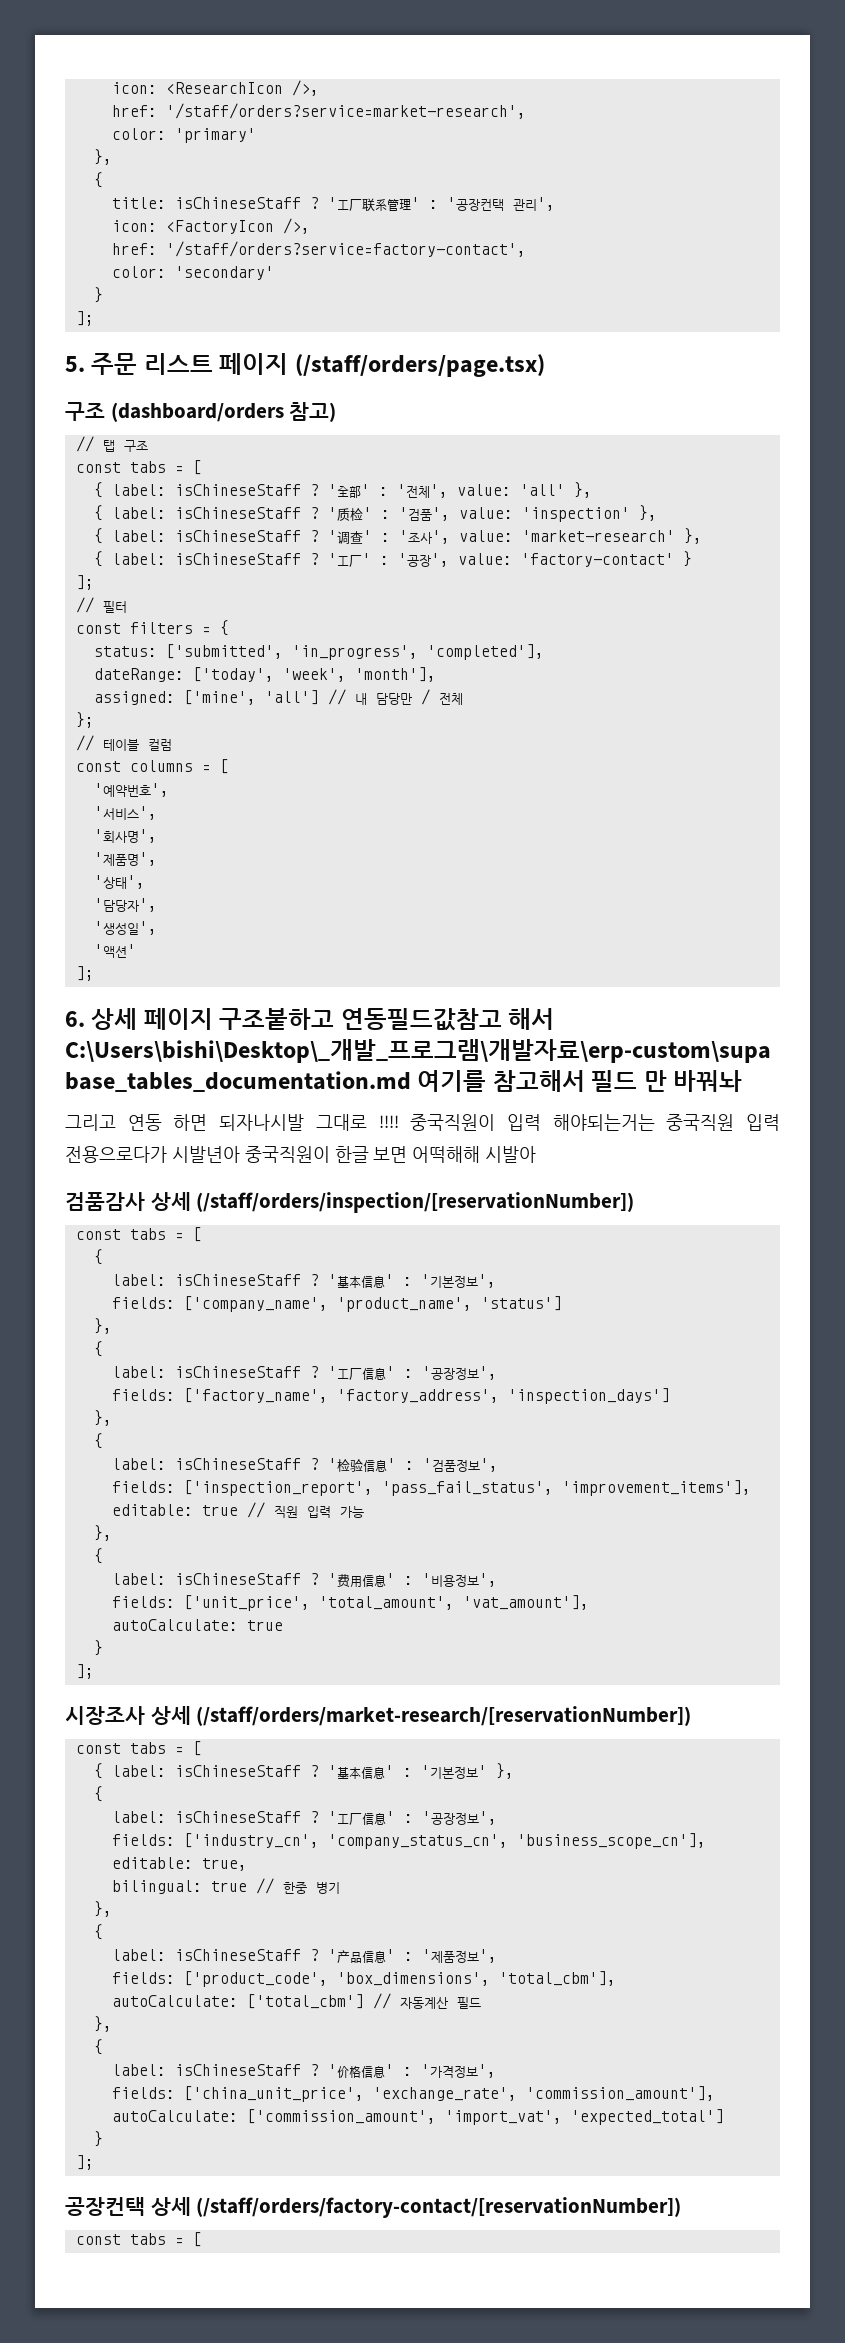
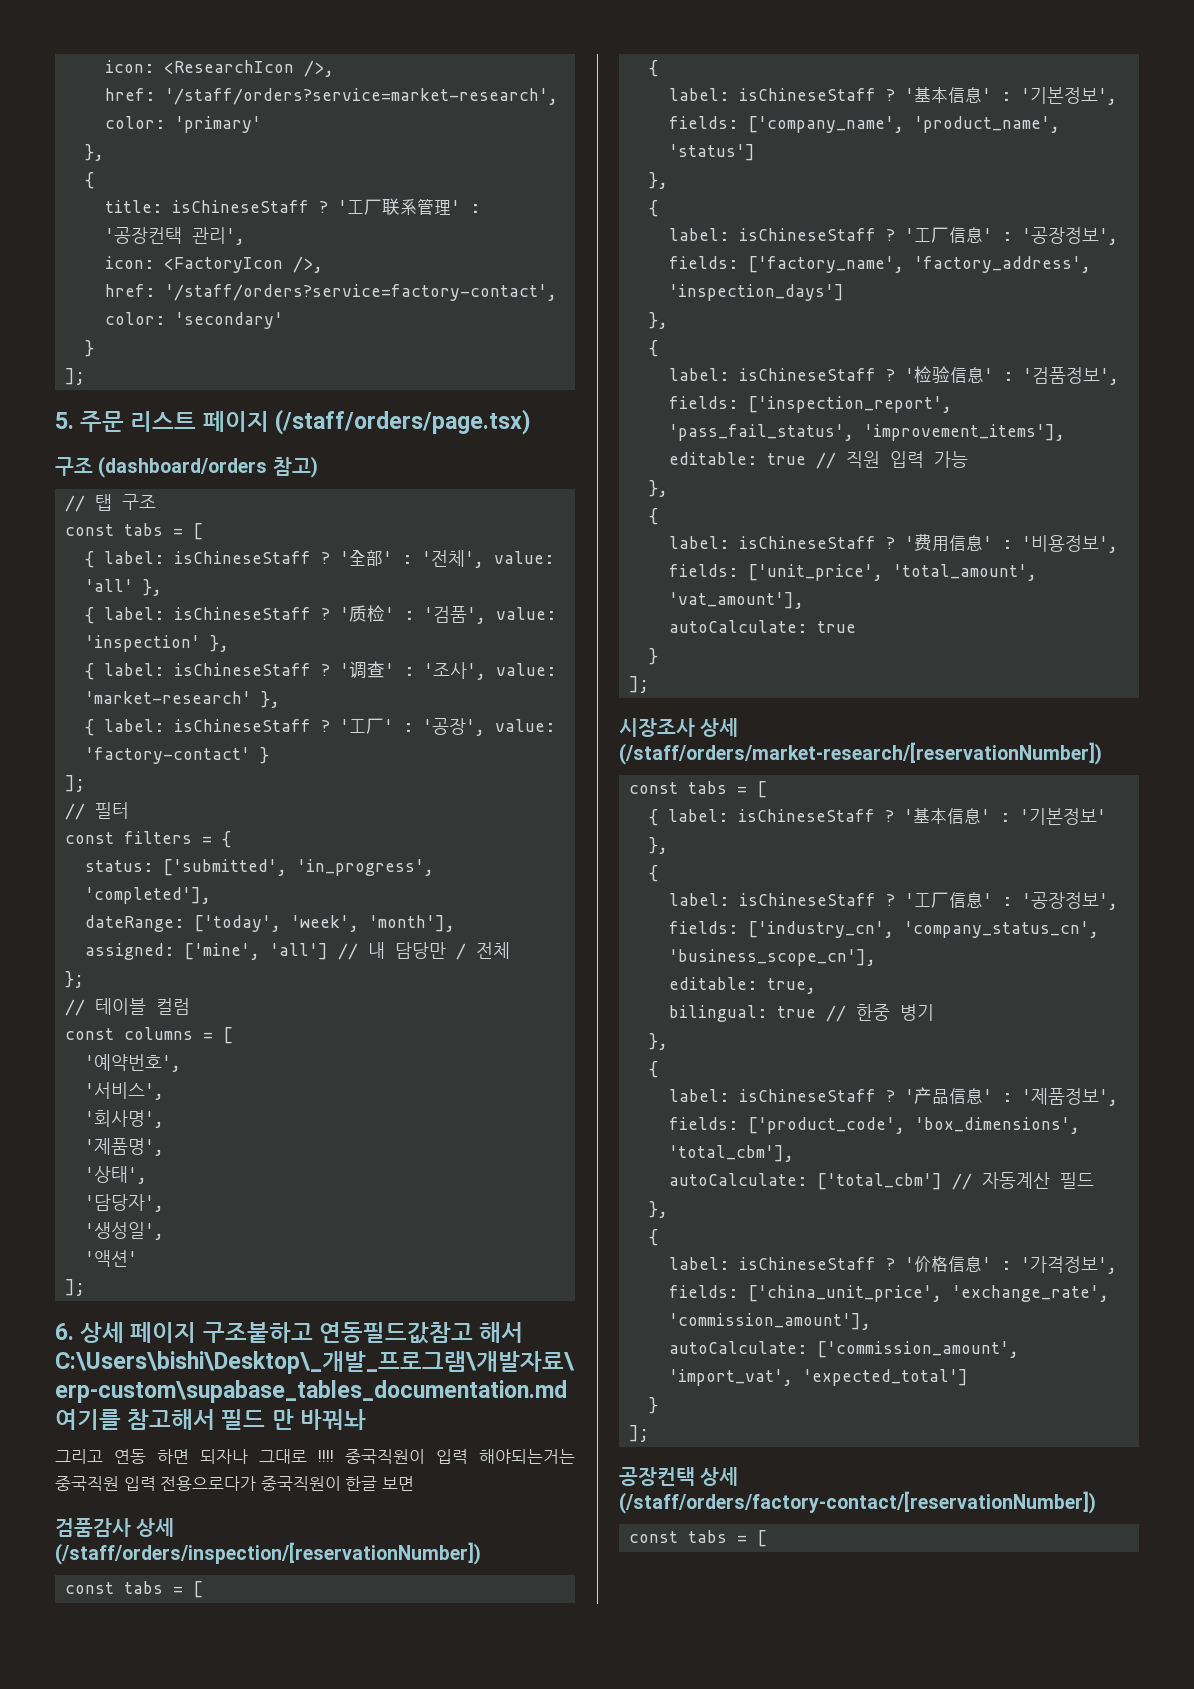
- 그리고 연동 하면 되자나시발 그대로 !!!!
+ 그리고 연동 하면 되자나 그대로 !!!!
- 중국직원이 입력 해야되는거는 중국직원 입력 전용으로다가 시발년아 중국직원이 한글 보면 어떡해해 시발아
+ 중국직원이 입력 해야되는거는 중국직원 입력 전용으로다가 중국직원이 한글 보면

